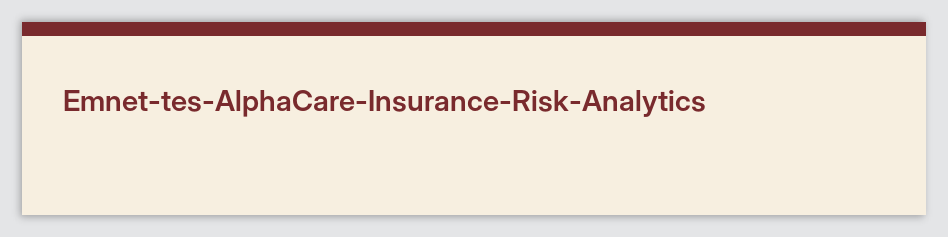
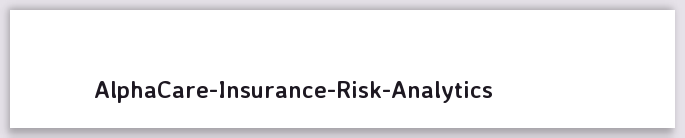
- Emnet-tes-AlphaCare-Insurance-Risk-Analytics
+ AlphaCare-Insurance-Risk-Analytics

